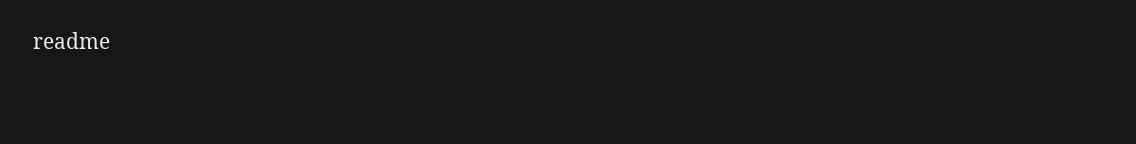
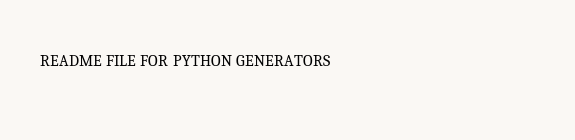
- readme
+ README FILE FOR PYTHON GENERATORS

